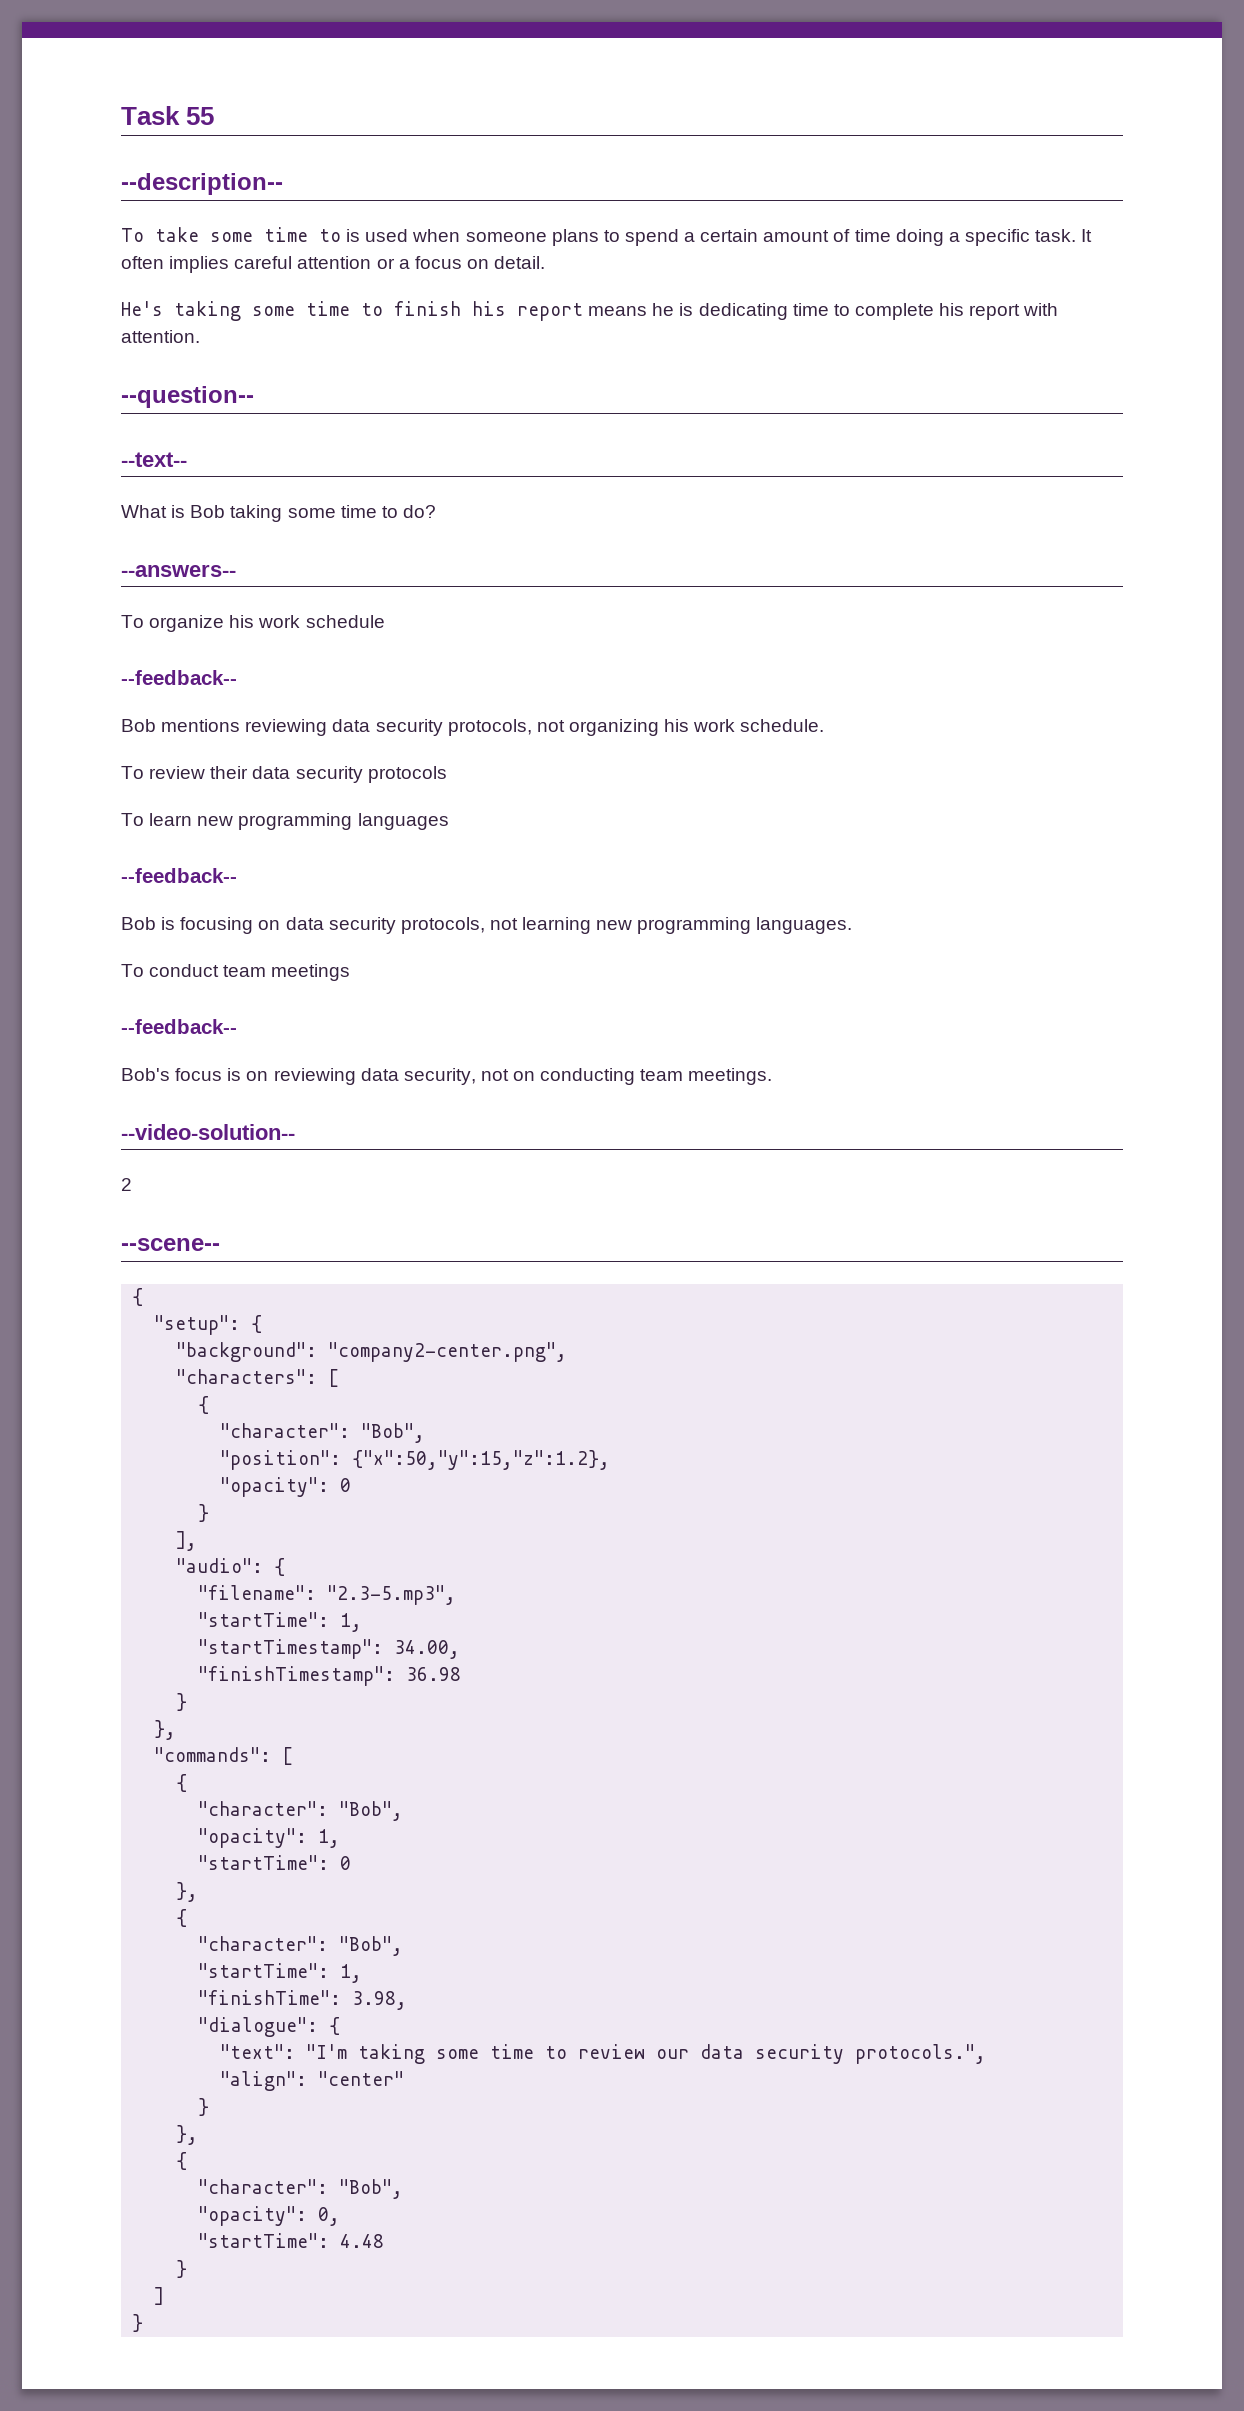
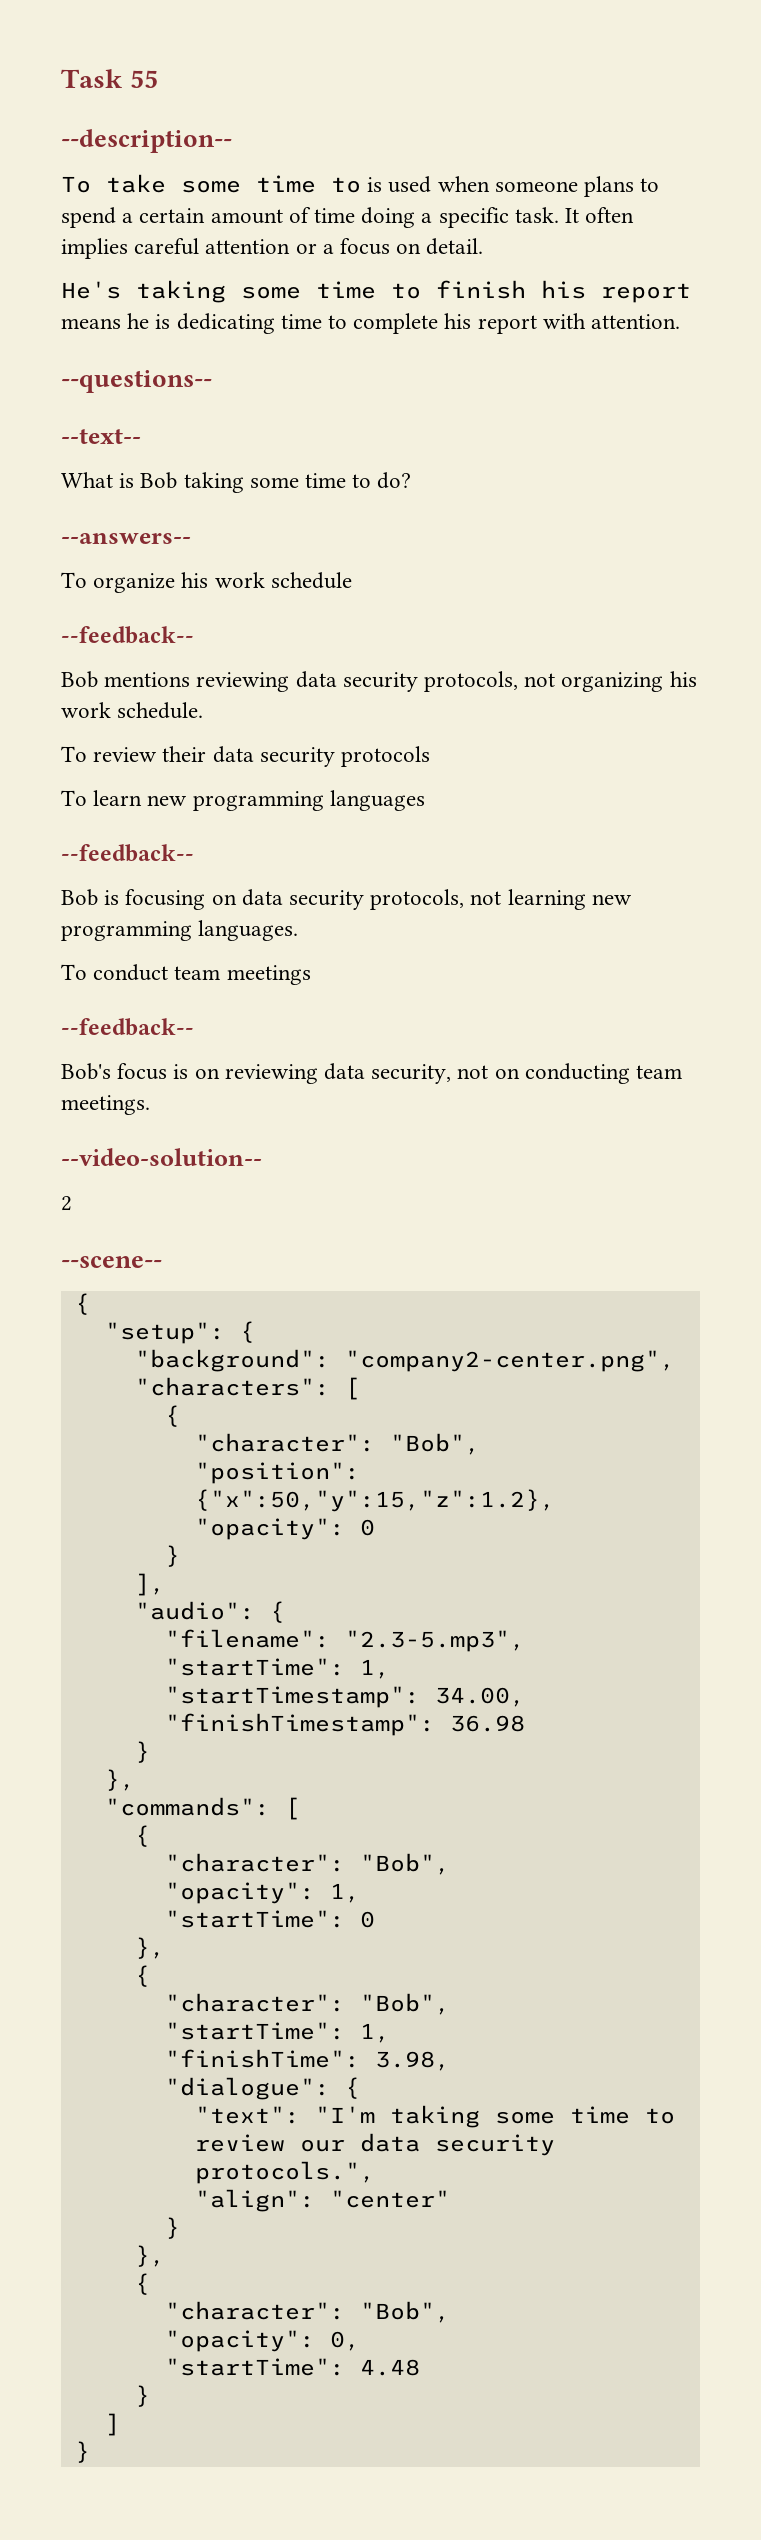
- --question--
+ --questions--

